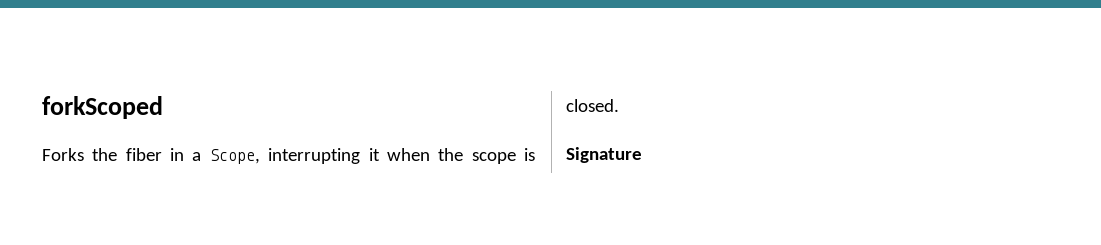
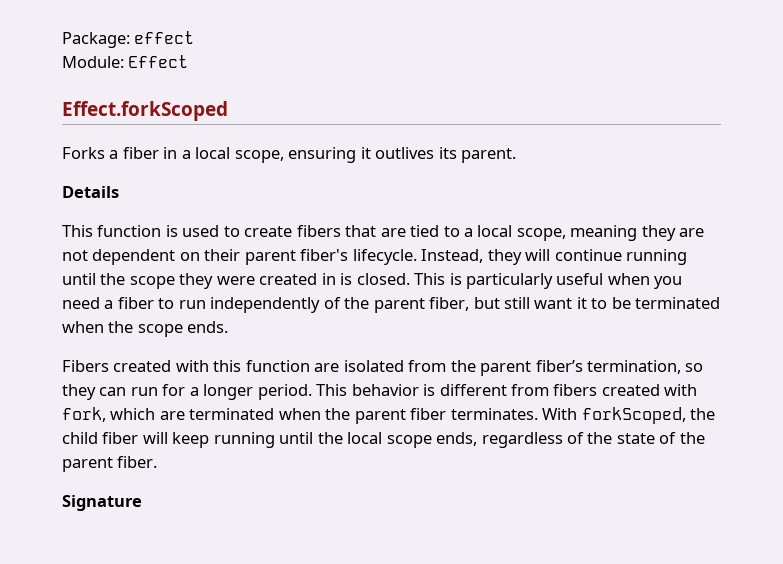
- forkScoped
+ Package: effect
+ Module: Effect
+ Effect.forkScoped
- Forks the fiber in a Scope, interrupting it when the scope is closed.
+ Forks a fiber in a local scope, ensuring it outlives its parent.
+ Details
+ This function is used to create fibers that are tied to a local scope, meaning they are not dependent on their parent fiber's lifecycle. Instead, they will continue running until the scope they were created in is closed. This is particularly useful when you need a fiber to run independently of the parent fiber, but still want it to be terminated when the scope ends.
+ Fibers created with this function are isolated from the parent fiber’s termination, so they can run for a longer period. This behavior is different from fibers created with fork, which are terminated when the parent fiber terminates. With forkScoped, the child fiber will keep running until the local scope ends, regardless of the state of the parent fiber.

